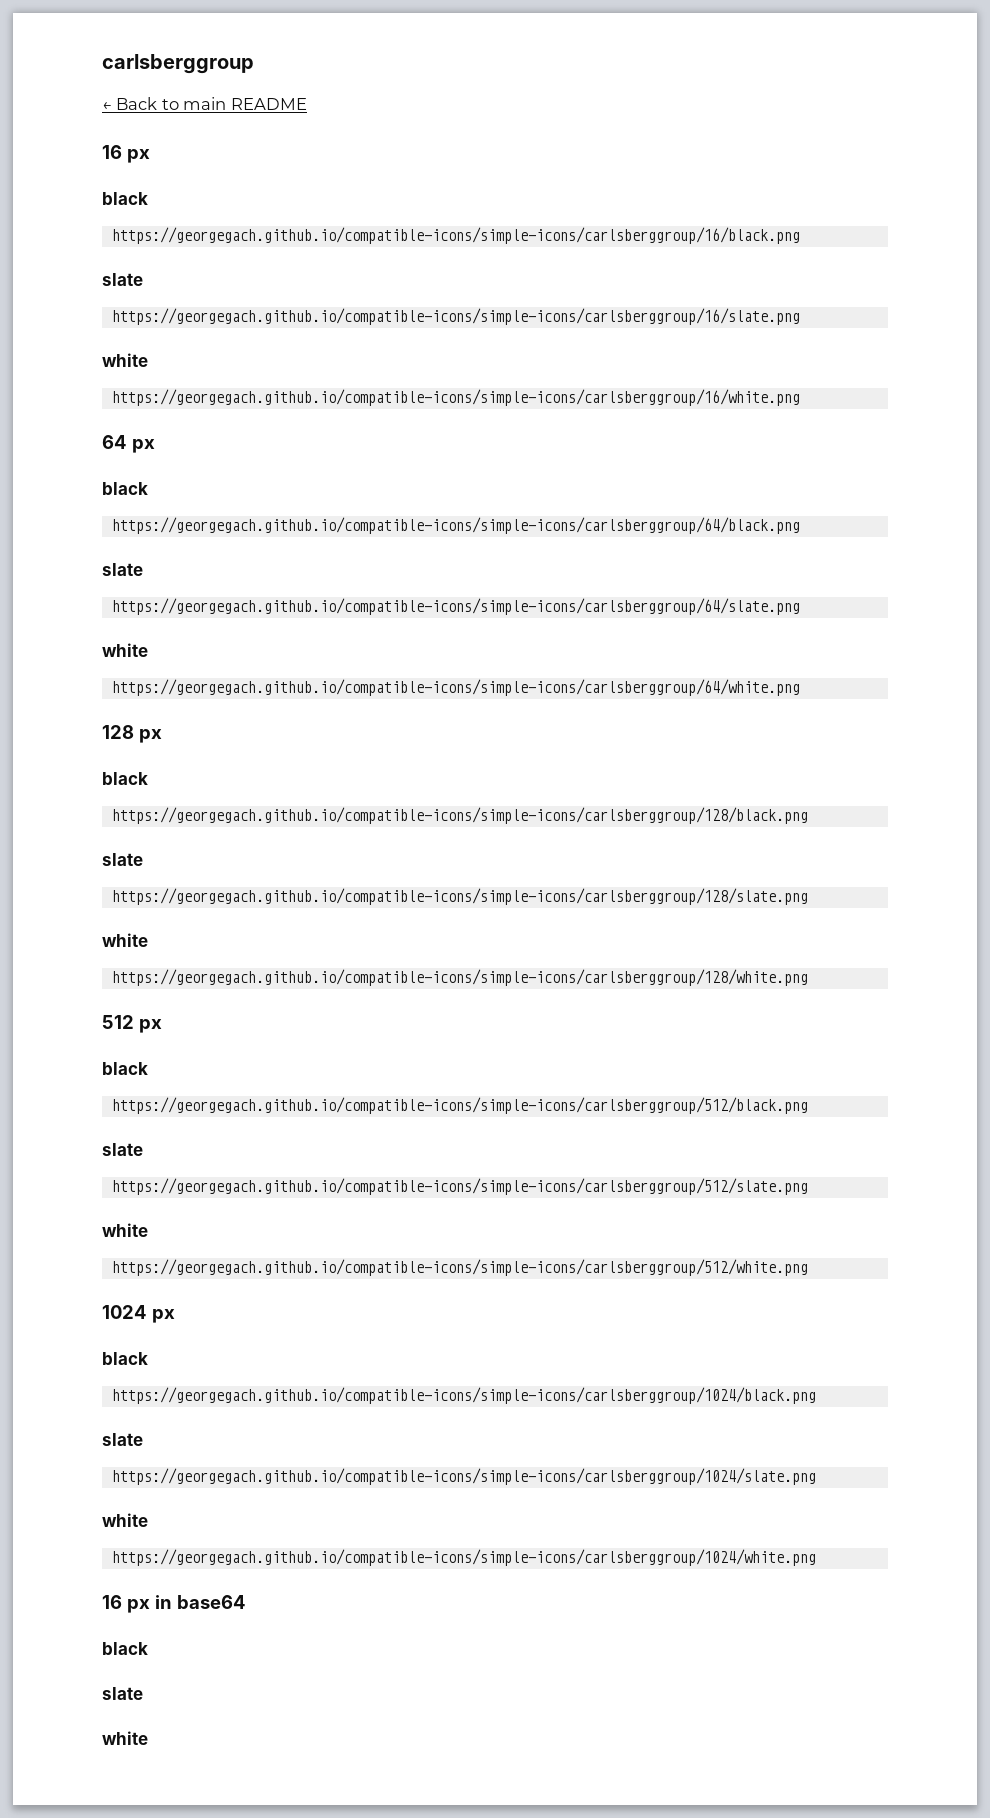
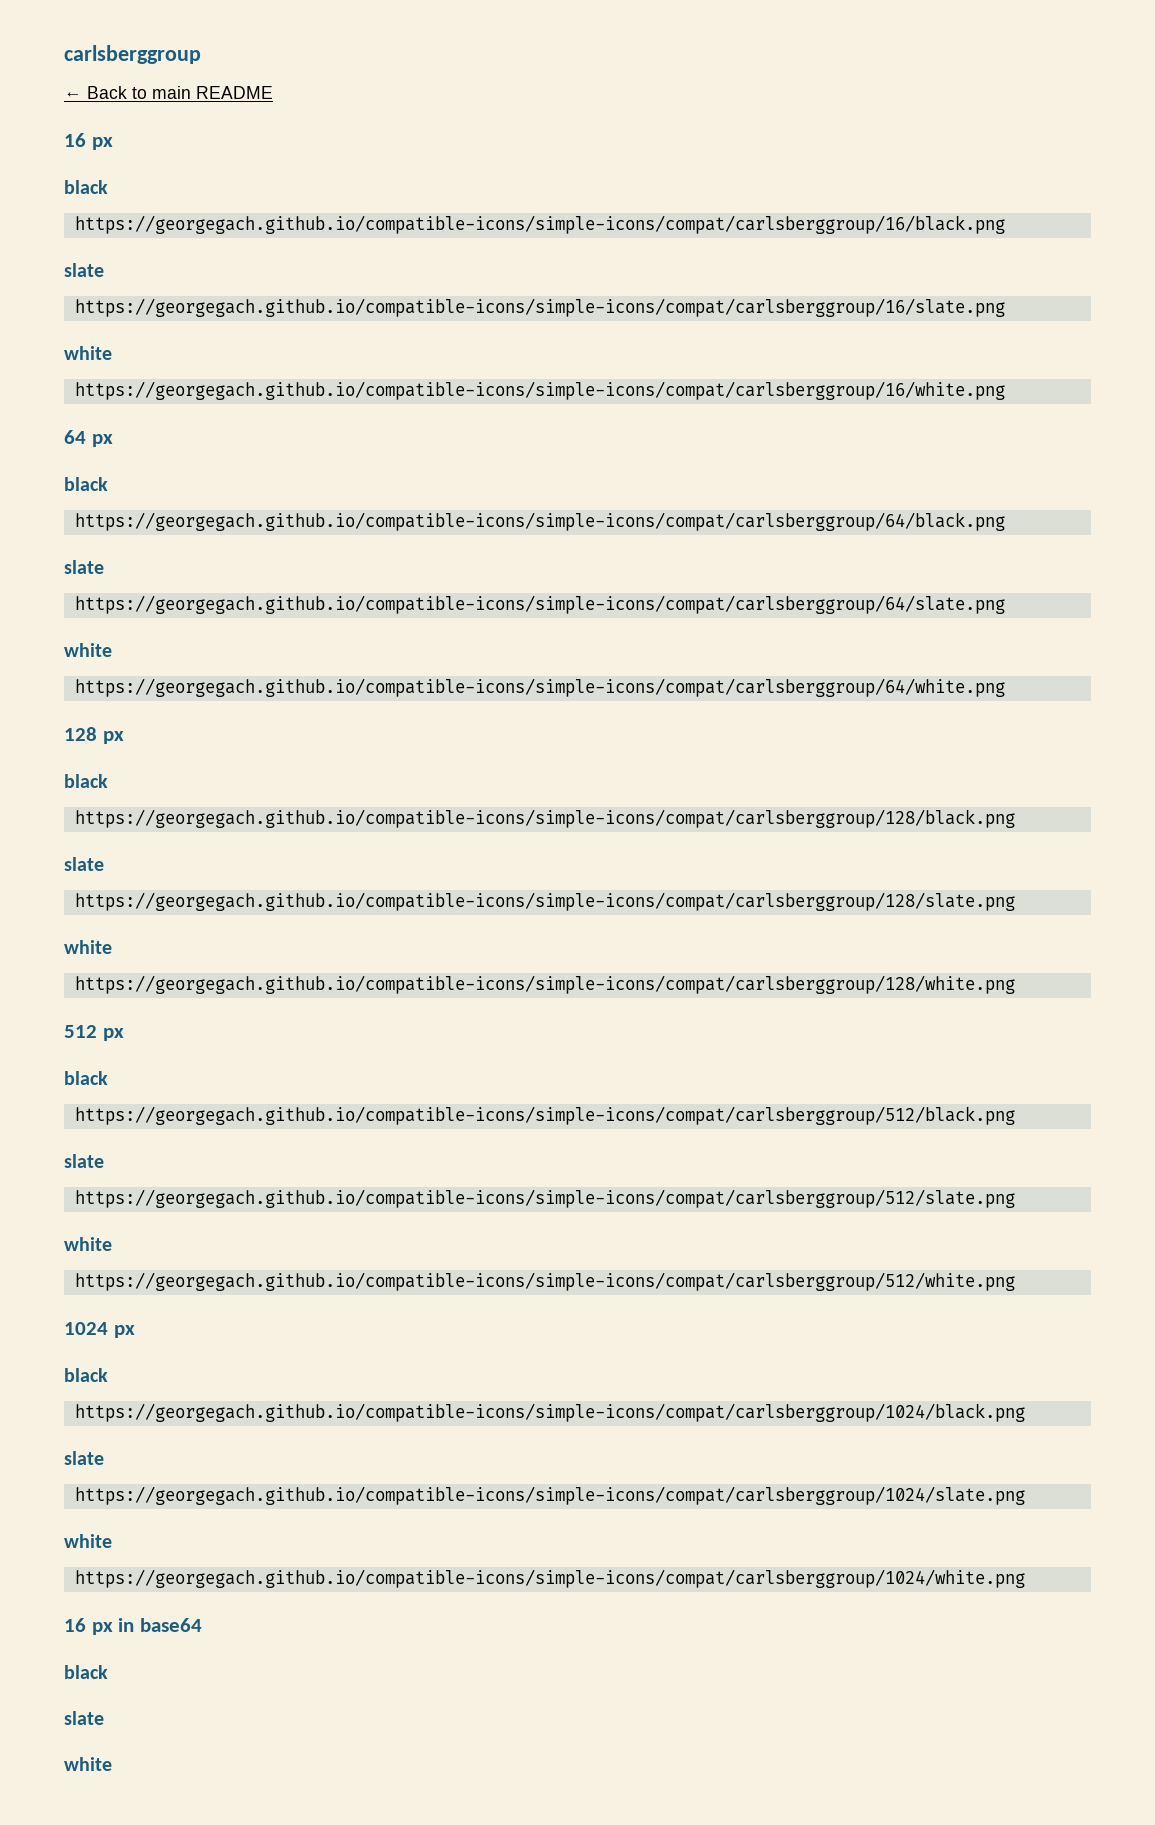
- https://georgegach.github.io/compatible-icons/simple-icons/carlsberggroup/16/black.png
+ https://georgegach.github.io/compatible-icons/simple-icons/compat/carlsberggroup/16/black.png
  slate
- https://georgegach.github.io/compatible-icons/simple-icons/carlsberggroup/16/slate.png
+ https://georgegach.github.io/compatible-icons/simple-icons/compat/carlsberggroup/16/slate.png
  white
- https://georgegach.github.io/compatible-icons/simple-icons/carlsberggroup/16/white.png
+ https://georgegach.github.io/compatible-icons/simple-icons/compat/carlsberggroup/16/white.png
- https://georgegach.github.io/compatible-icons/simple-icons/carlsberggroup/64/black.png
+ https://georgegach.github.io/compatible-icons/simple-icons/compat/carlsberggroup/64/black.png
  slate
- https://georgegach.github.io/compatible-icons/simple-icons/carlsberggroup/64/slate.png
+ https://georgegach.github.io/compatible-icons/simple-icons/compat/carlsberggroup/64/slate.png
  white
- https://georgegach.github.io/compatible-icons/simple-icons/carlsberggroup/64/white.png
+ https://georgegach.github.io/compatible-icons/simple-icons/compat/carlsberggroup/64/white.png
- https://georgegach.github.io/compatible-icons/simple-icons/carlsberggroup/128/black.png
+ https://georgegach.github.io/compatible-icons/simple-icons/compat/carlsberggroup/128/black.png
  slate
- https://georgegach.github.io/compatible-icons/simple-icons/carlsberggroup/128/slate.png
+ https://georgegach.github.io/compatible-icons/simple-icons/compat/carlsberggroup/128/slate.png
  white
- https://georgegach.github.io/compatible-icons/simple-icons/carlsberggroup/128/white.png
+ https://georgegach.github.io/compatible-icons/simple-icons/compat/carlsberggroup/128/white.png
- https://georgegach.github.io/compatible-icons/simple-icons/carlsberggroup/512/black.png
+ https://georgegach.github.io/compatible-icons/simple-icons/compat/carlsberggroup/512/black.png
  slate
- https://georgegach.github.io/compatible-icons/simple-icons/carlsberggroup/512/slate.png
+ https://georgegach.github.io/compatible-icons/simple-icons/compat/carlsberggroup/512/slate.png
  white
- https://georgegach.github.io/compatible-icons/simple-icons/carlsberggroup/512/white.png
+ https://georgegach.github.io/compatible-icons/simple-icons/compat/carlsberggroup/512/white.png
- https://georgegach.github.io/compatible-icons/simple-icons/carlsberggroup/1024/black.png
+ https://georgegach.github.io/compatible-icons/simple-icons/compat/carlsberggroup/1024/black.png
  slate
- https://georgegach.github.io/compatible-icons/simple-icons/carlsberggroup/1024/slate.png
+ https://georgegach.github.io/compatible-icons/simple-icons/compat/carlsberggroup/1024/slate.png
  white
- https://georgegach.github.io/compatible-icons/simple-icons/carlsberggroup/1024/white.png
+ https://georgegach.github.io/compatible-icons/simple-icons/compat/carlsberggroup/1024/white.png

